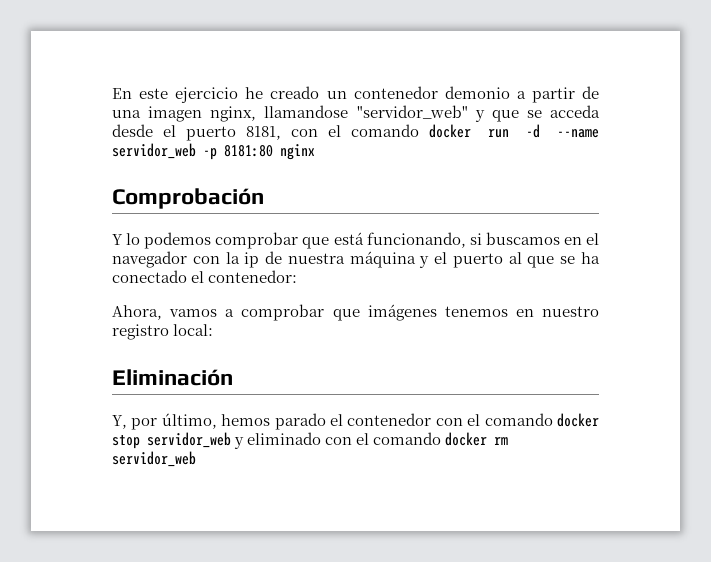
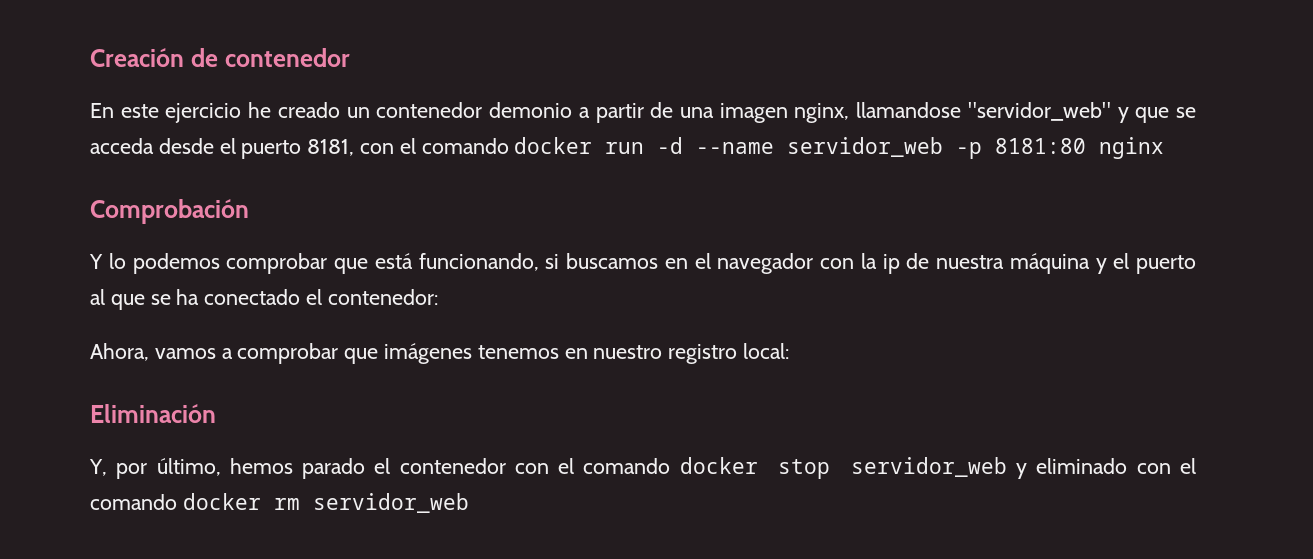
+ Creación de contenedor

